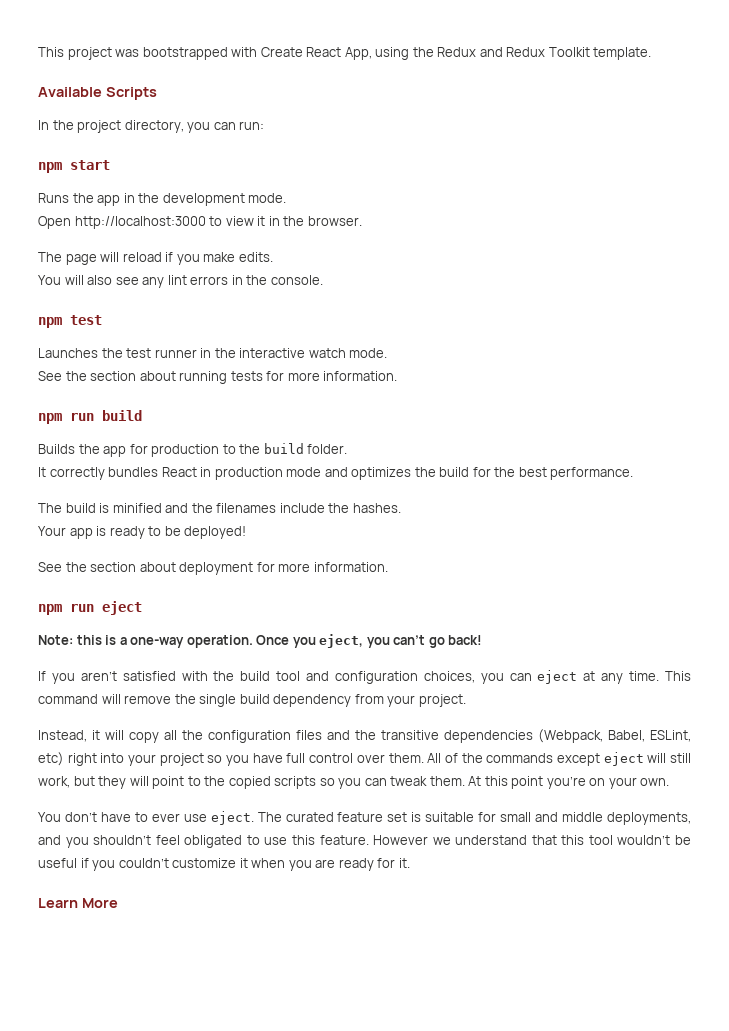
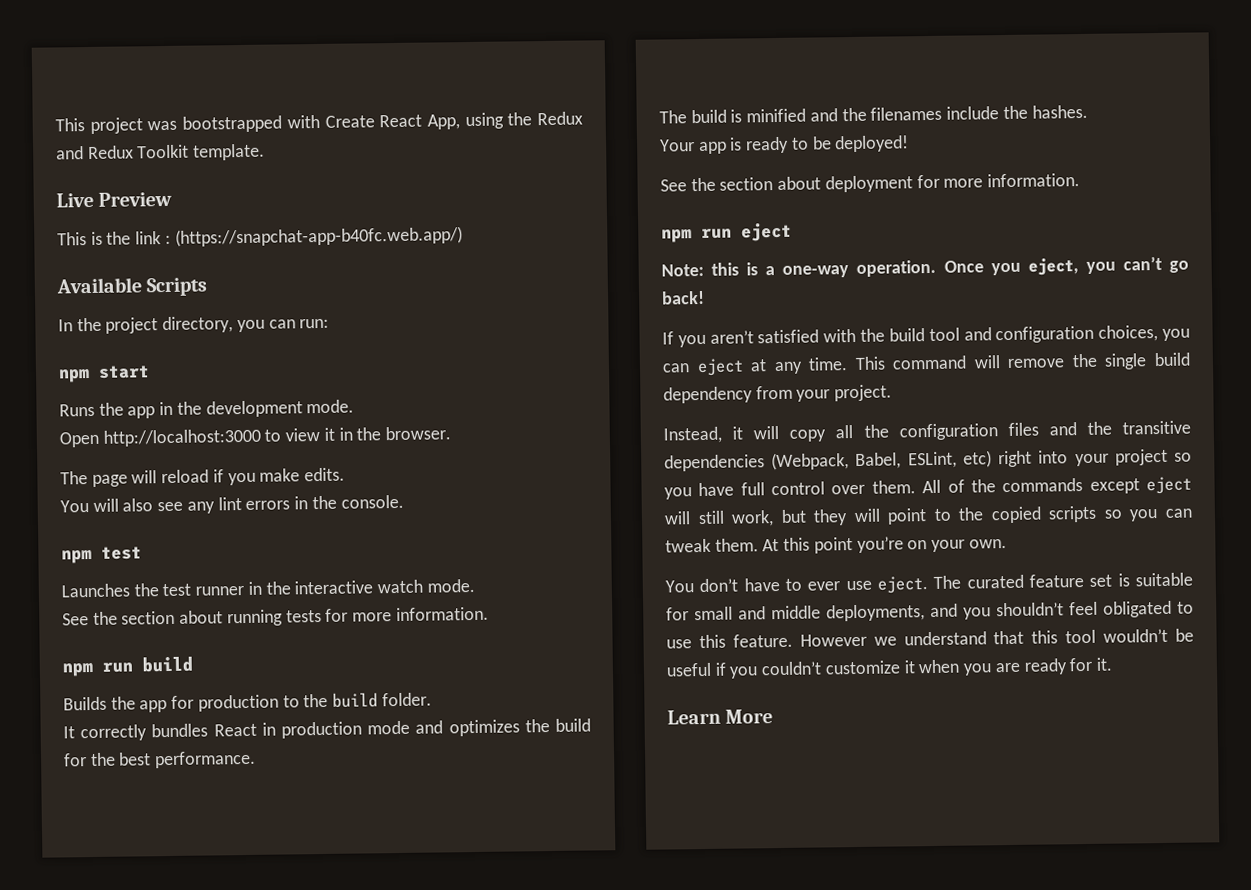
+ Live Preview
+ This is the link : (https://snapchat-app-b40fc.web.app/)

